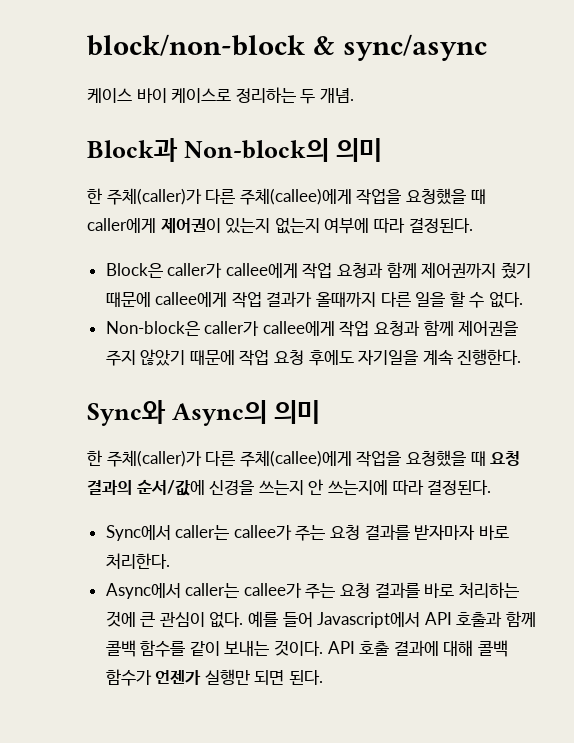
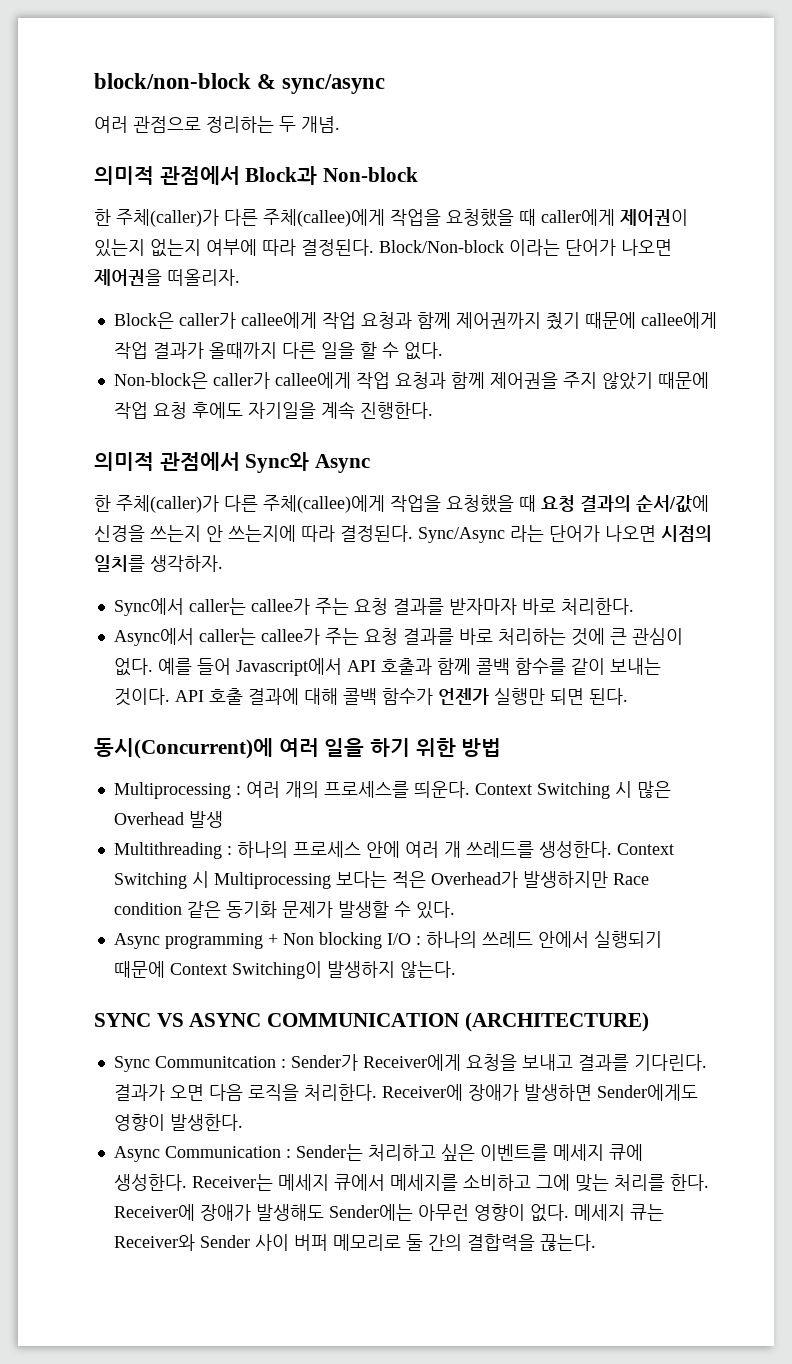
- 케이스 바이 케이스로 정리하는 두 개념.
+ 여러 관점으로 정리하는 두 개념.
- Block과 Non-block의 의미
+ 의미적 관점에서 Block과 Non-block
+ Block/Non-block 이라는 단어가 나오면 제어권을 떠올리자.
- Sync와 Async의 의미
+ 의미적 관점에서 Sync와 Async
+ Sync/Async 라는 단어가 나오면 시점의 일치를 생각하자.
+ 동시(Concurrent)에 여러 일을 하기 위한 방법
+ Multiprocessing : 여러 개의 프로세스를 띄운다. Context Switching 시 많은 Overhead 발생
+ Multithreading : 하나의 프로세스 안에 여러 개 쓰레드를 생성한다. Context Switching 시 Multiprocessing 보다는 적은 Overhead가 발생하지만 Race condition 같은 동기화 문제가 발생할 수 있다.
+ Async programming + Non blocking I/O : 하나의 쓰레드 안에서 실행되기 때문에 Context Switching이 발생하지 않는다.
+ SYNC VS ASYNC COMMUNICATION (ARCHITECTURE)
+ Sync Communitcation : Sender가 Receiver에게 요청을 보내고 결과를 기다린다. 결과가 오면 다음 로직을 처리한다. Receiver에 장애가 발생하면 Sender에게도 영향이 발생한다.
+ Async Communication : Sender는 처리하고 싶은 이벤트를 메세지 큐에 생성한다. Receiver는 메세지 큐에서 메세지를 소비하고 그에 맞는 처리를 한다. Receiver에 장애가 발생해도 Sender에는 아무런 영향이 없다. 메세지 큐는 Receiver와 Sender 사이 버퍼 메모리로 둘 간의 결합력을 끊는다.

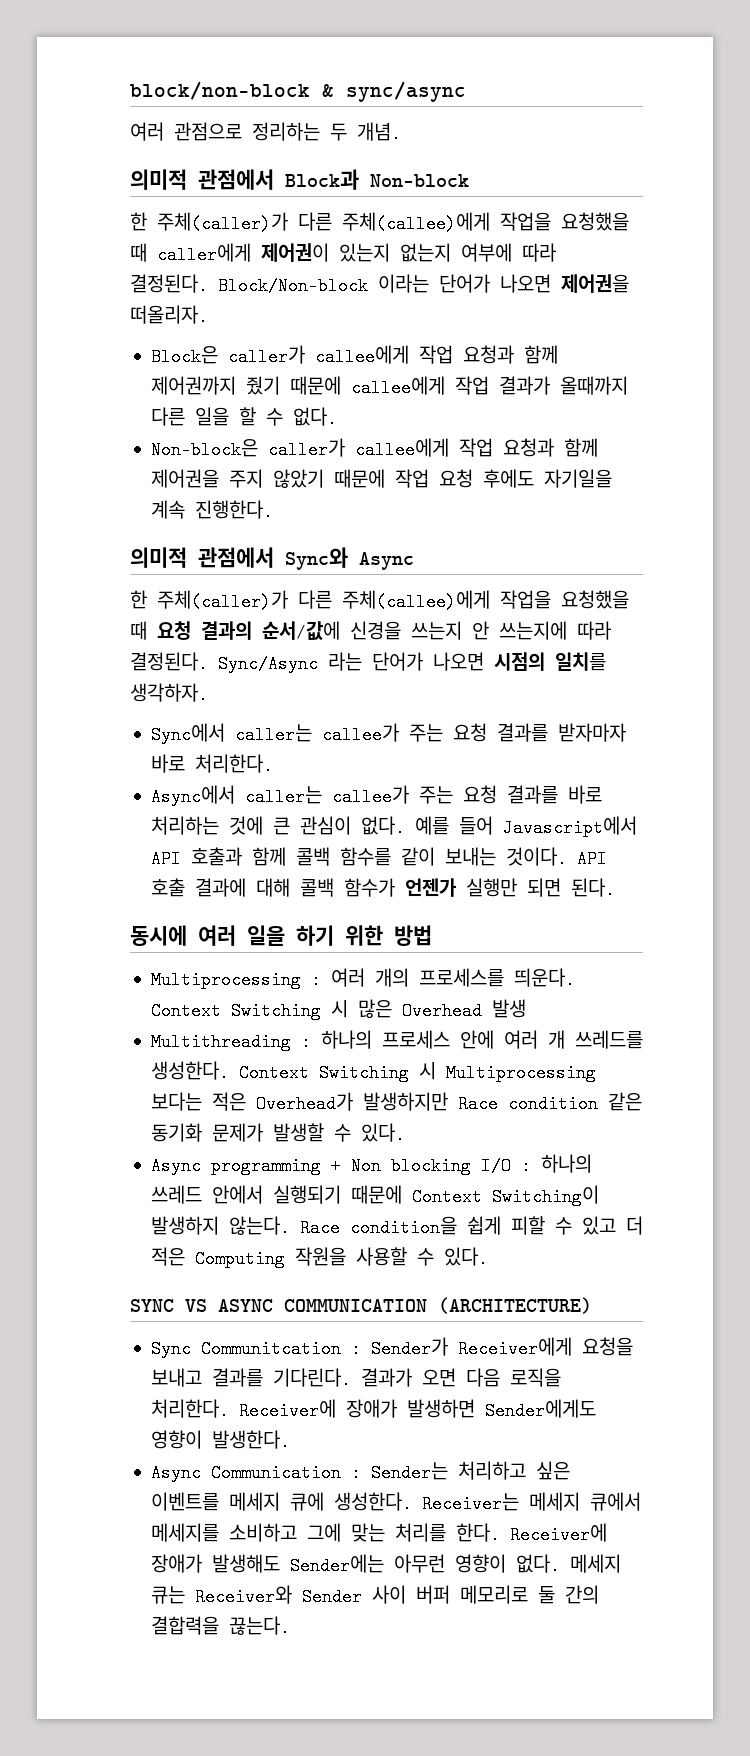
- 동시(Concurrent)에 여러 일을 하기 위한 방법
+ 동시에 여러 일을 하기 위한 방법
+ Race condition을 쉽게 피할 수 있고 더 적은 Computing 작원을 사용할 수 있다.

